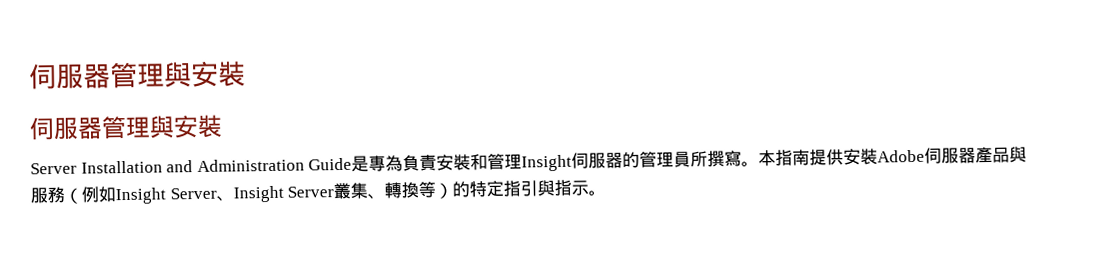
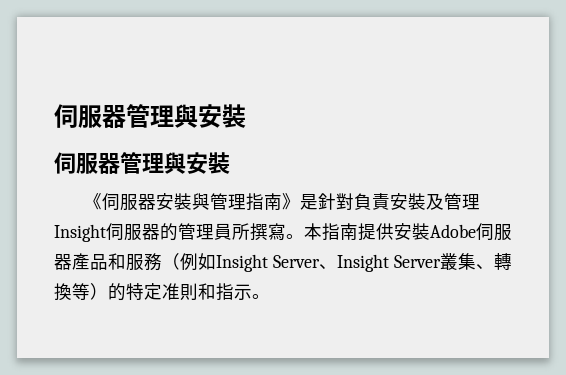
- Server Installation and Administration Guide是專為負責安裝和管理Insight伺服器的管理員所撰寫。
+ 《伺服器安裝與管理指南》是針對負責安裝及管理Insight伺服器的管理員所撰寫。
- 本指南提供安裝Adobe伺服器產品與服務（例如Insight Server、Insight Server叢集、轉換等）的特定指引與指示。
+ 本指南提供安裝Adobe伺服器產品和服務（例如Insight Server、Insight Server叢集、轉換等）的特定准則和指示。

